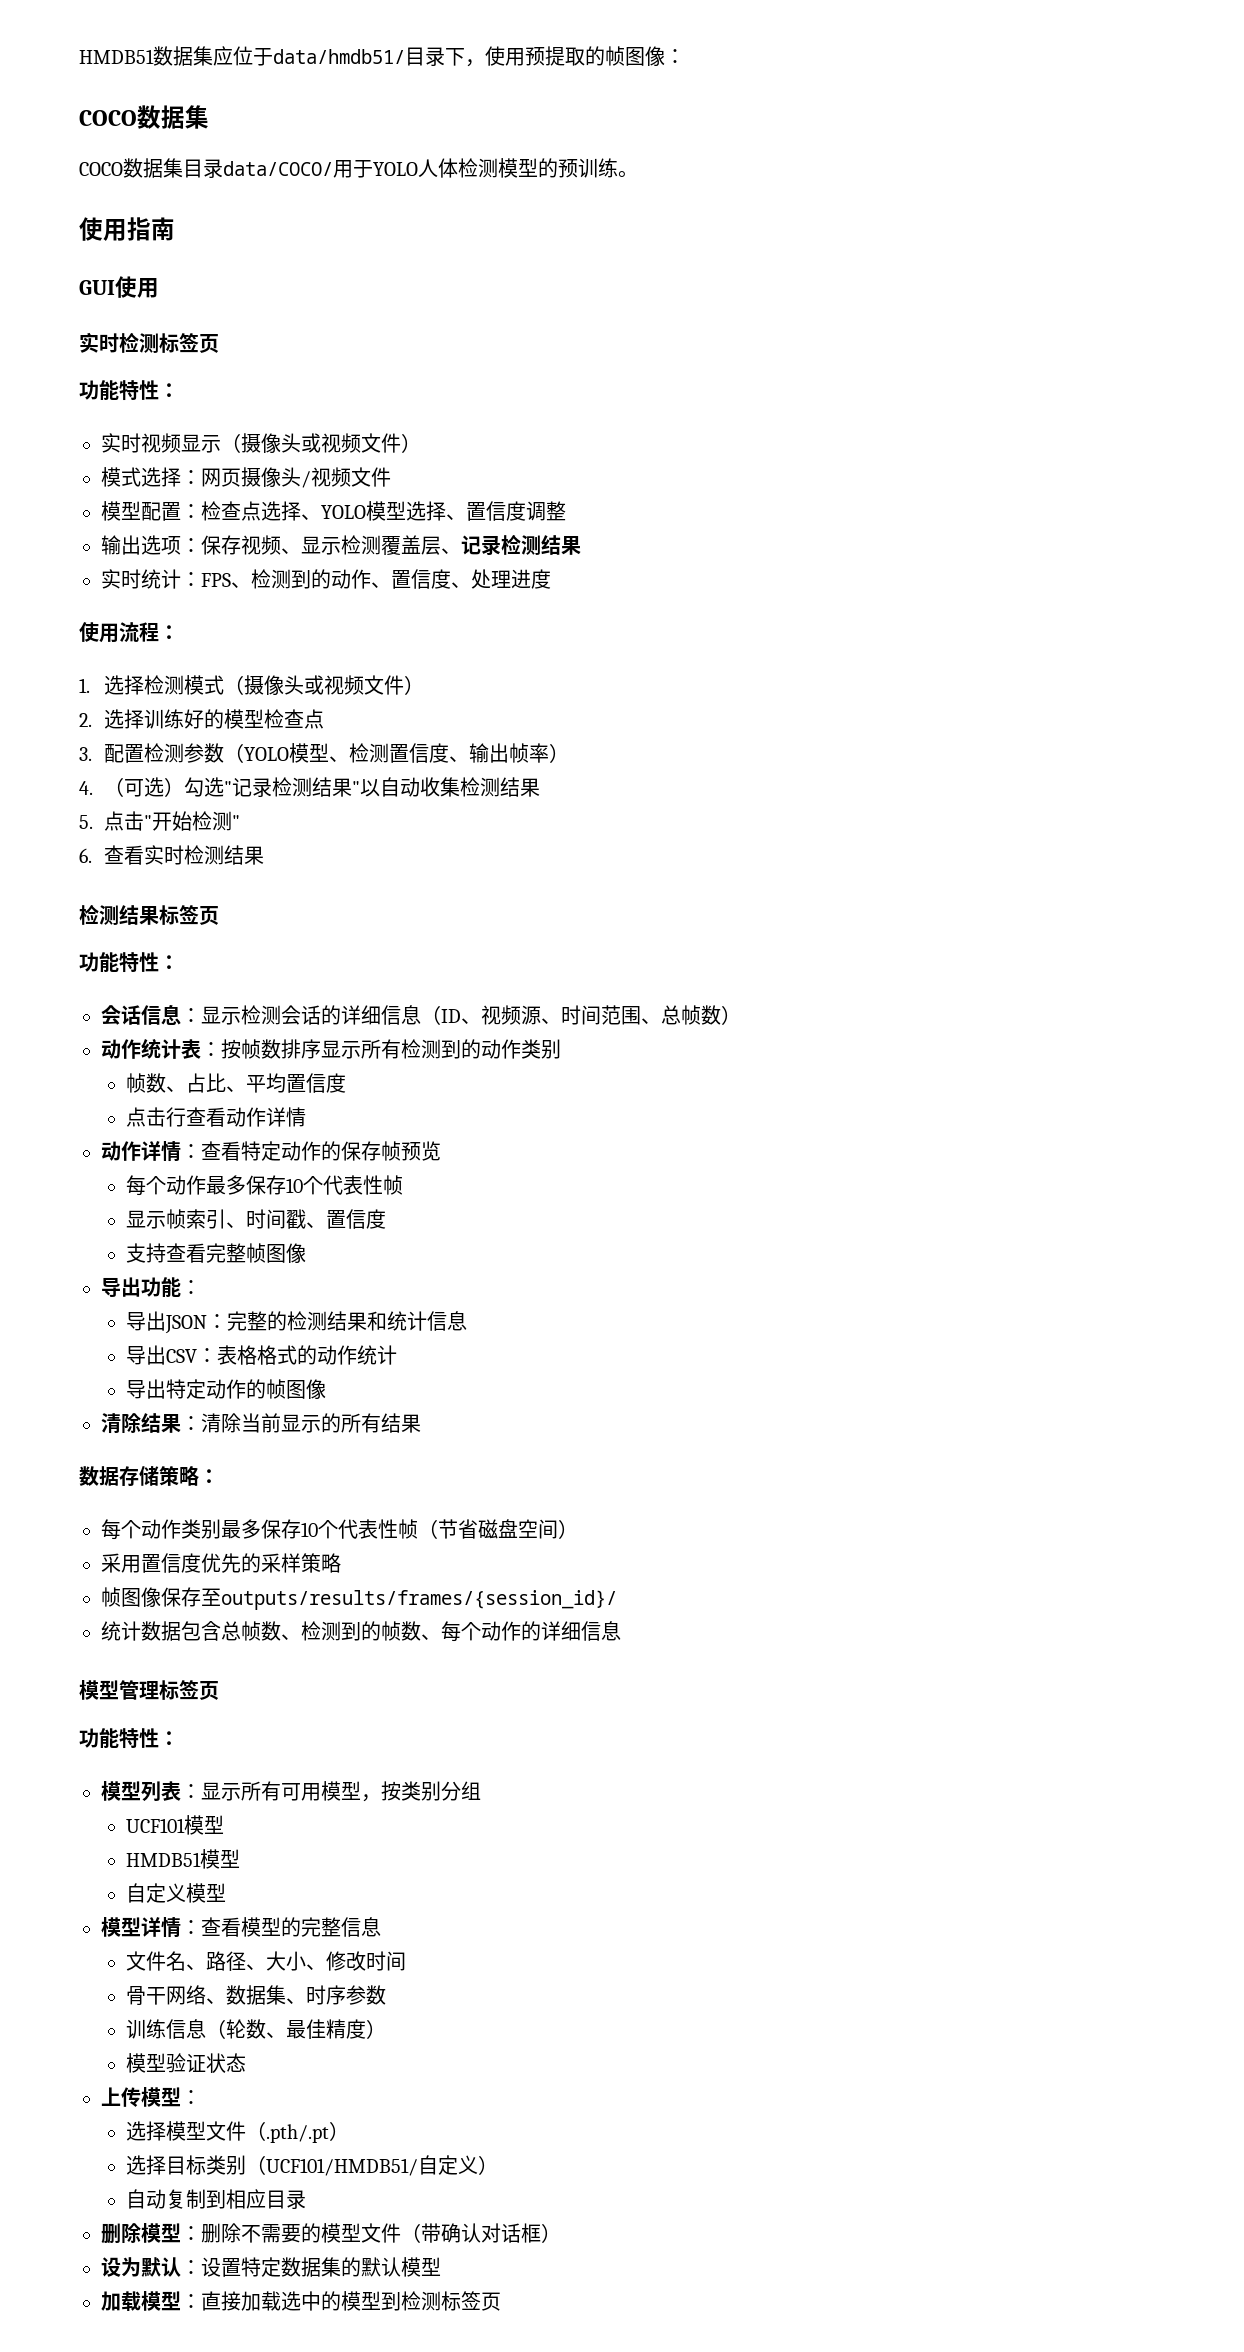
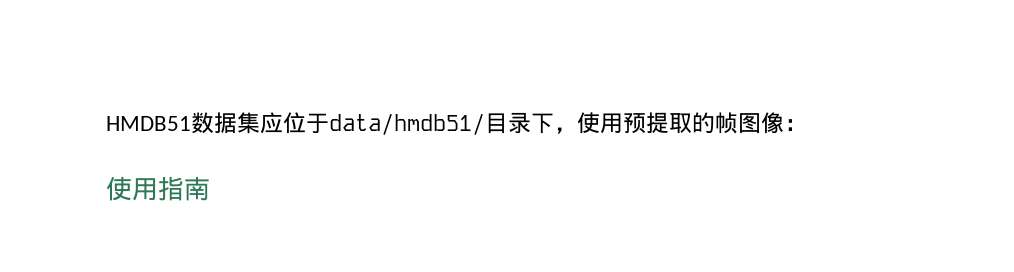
  HMDB51数据集应位于data/hmdb51/目录下，使用预提取的帧图像：
- COCO数据集
- COCO数据集目录data/COCO/用于YOLO人体检测模型的预训练。
  使用指南
- GUI使用
- 实时检测标签页
- 功能特性：
- 实时视频显示（摄像头或视频文件）
- 模式选择：网页摄像头/视频文件
- 模型配置：检查点选择、YOLO模型选择、置信度调整
- 输出选项：保存视频、显示检测覆盖层、记录检测结果
- 实时统计：FPS、检测到的动作、置信度、处理进度
- 使用流程：
- 1.选择检测模式（摄像头或视频文件）
- 2.选择训练好的模型检查点
- 3.配置检测参数（YOLO模型、检测置信度、输出帧率）
- 4.（可选）勾选"记录检测结果"以自动收集检测结果
- 5.点击"开始检测"
- 6.查看实时检测结果
- 检测结果标签页
- 功能特性：
- 会话信息：显示检测会话的详细信息（ID、视频源、时间范围、总帧数）
- 动作统计表：按帧数排序显示所有检测到的动作类别
- 帧数、占比、平均置信度
- 点击行查看动作详情
- 动作详情：查看特定动作的保存帧预览
- 每个动作最多保存10个代表性帧
- 显示帧索引、时间戳、置信度
- 支持查看完整帧图像
- 导出功能：
- 导出JSON：完整的检测结果和统计信息
- 导出CSV：表格格式的动作统计
- 导出特定动作的帧图像
- 清除结果：清除当前显示的所有结果
- 数据存储策略：
- 每个动作类别最多保存10个代表性帧（节省磁盘空间）
- 采用置信度优先的采样策略
- 帧图像保存至outputs/results/frames/{session_id}/
- 统计数据包含总帧数、检测到的帧数、每个动作的详细信息
- 模型管理标签页
- 功能特性：
- 模型列表：显示所有可用模型，按类别分组
- UCF101模型
- HMDB51模型
- 自定义模型
- 模型详情：查看模型的完整信息
- 文件名、路径、大小、修改时间
- 骨干网络、数据集、时序参数
- 训练信息（轮数、最佳精度）
- 模型验证状态
- 上传模型：
- 选择模型文件（.pth/.pt）
- 选择目标类别（UCF101/HMDB51/自定义）
- 自动复制到相应目录
- 删除模型：删除不需要的模型文件（带确认对话框）
- 设为默认：设置特定数据集的默认模型
- 加载模型：直接加载选中的模型到检测标签页

